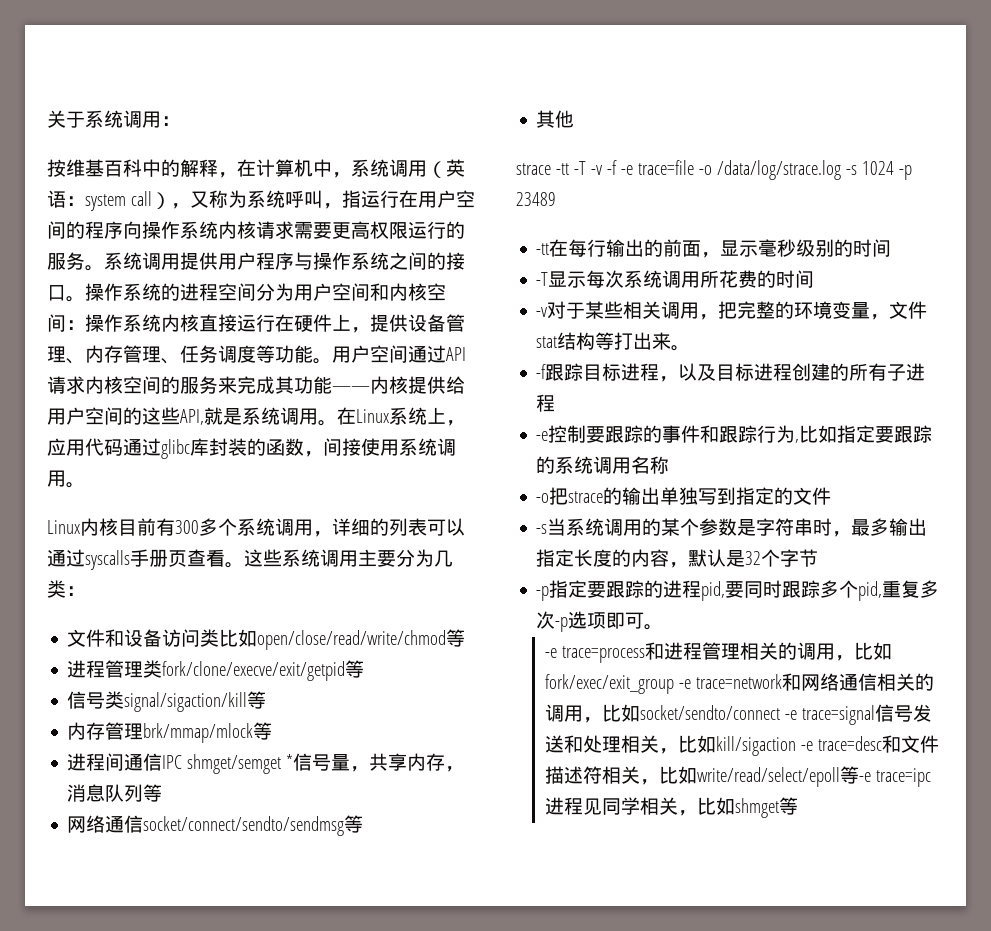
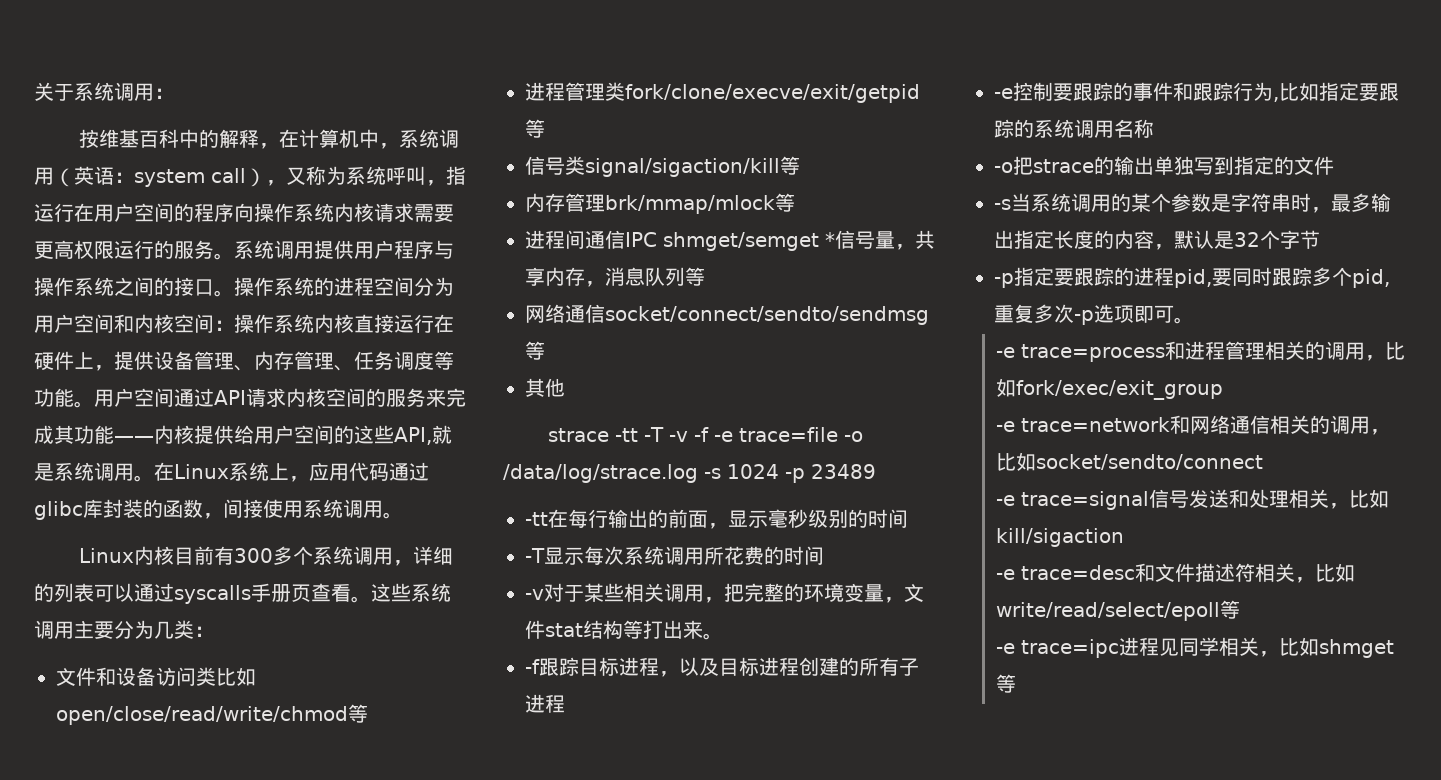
- -e trace=process和进程管理相关的调用，比如fork/exec/exit_group -e trace=network和网络通信相关的调用，比如socket/sendto/connect -e trace=signal信号发送和处理相关，比如kill/sigaction -e trace=desc和文件描述符相关，比如write/read/select/epoll等-e trace=ipc进程见同学相关，比如shmget等
+ -e trace=process和进程管理相关的调用，比如fork/exec/exit_group
+ -e trace=network和网络通信相关的调用，比如socket/sendto/connect
+ -e trace=signal信号发送和处理相关，比如kill/sigaction
+ -e trace=desc和文件描述符相关，比如write/read/select/epoll等
+ -e trace=ipc进程见同学相关，比如shmget等

